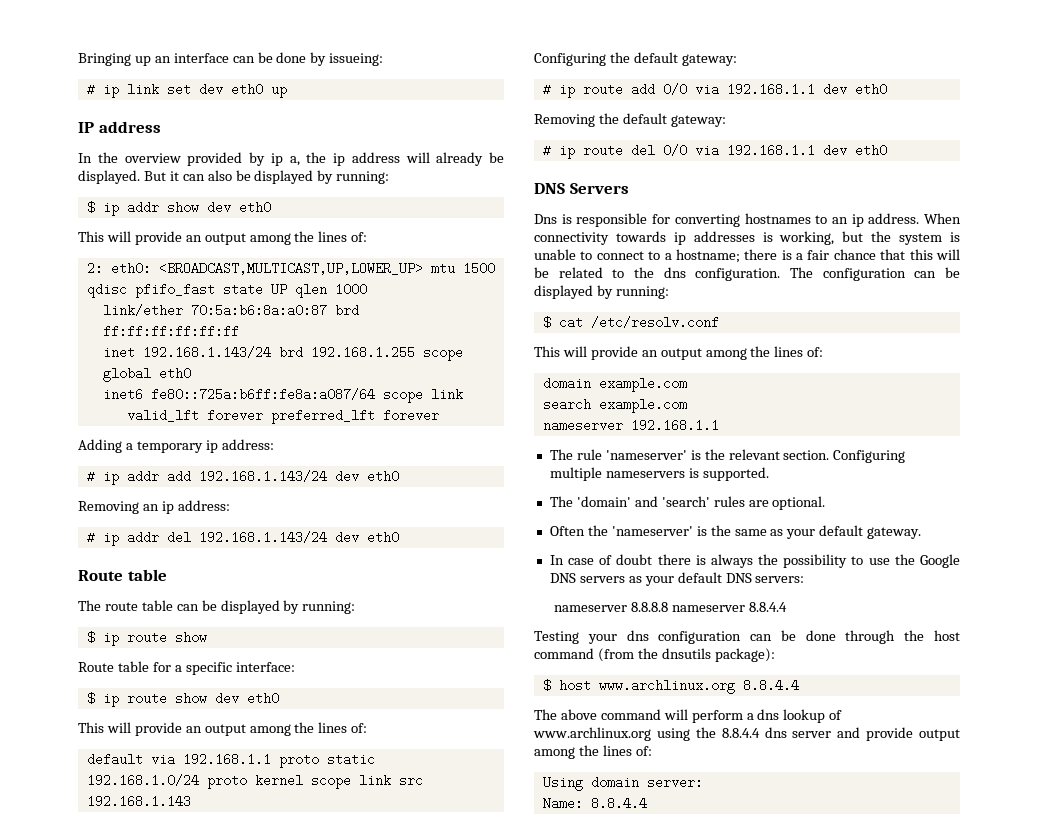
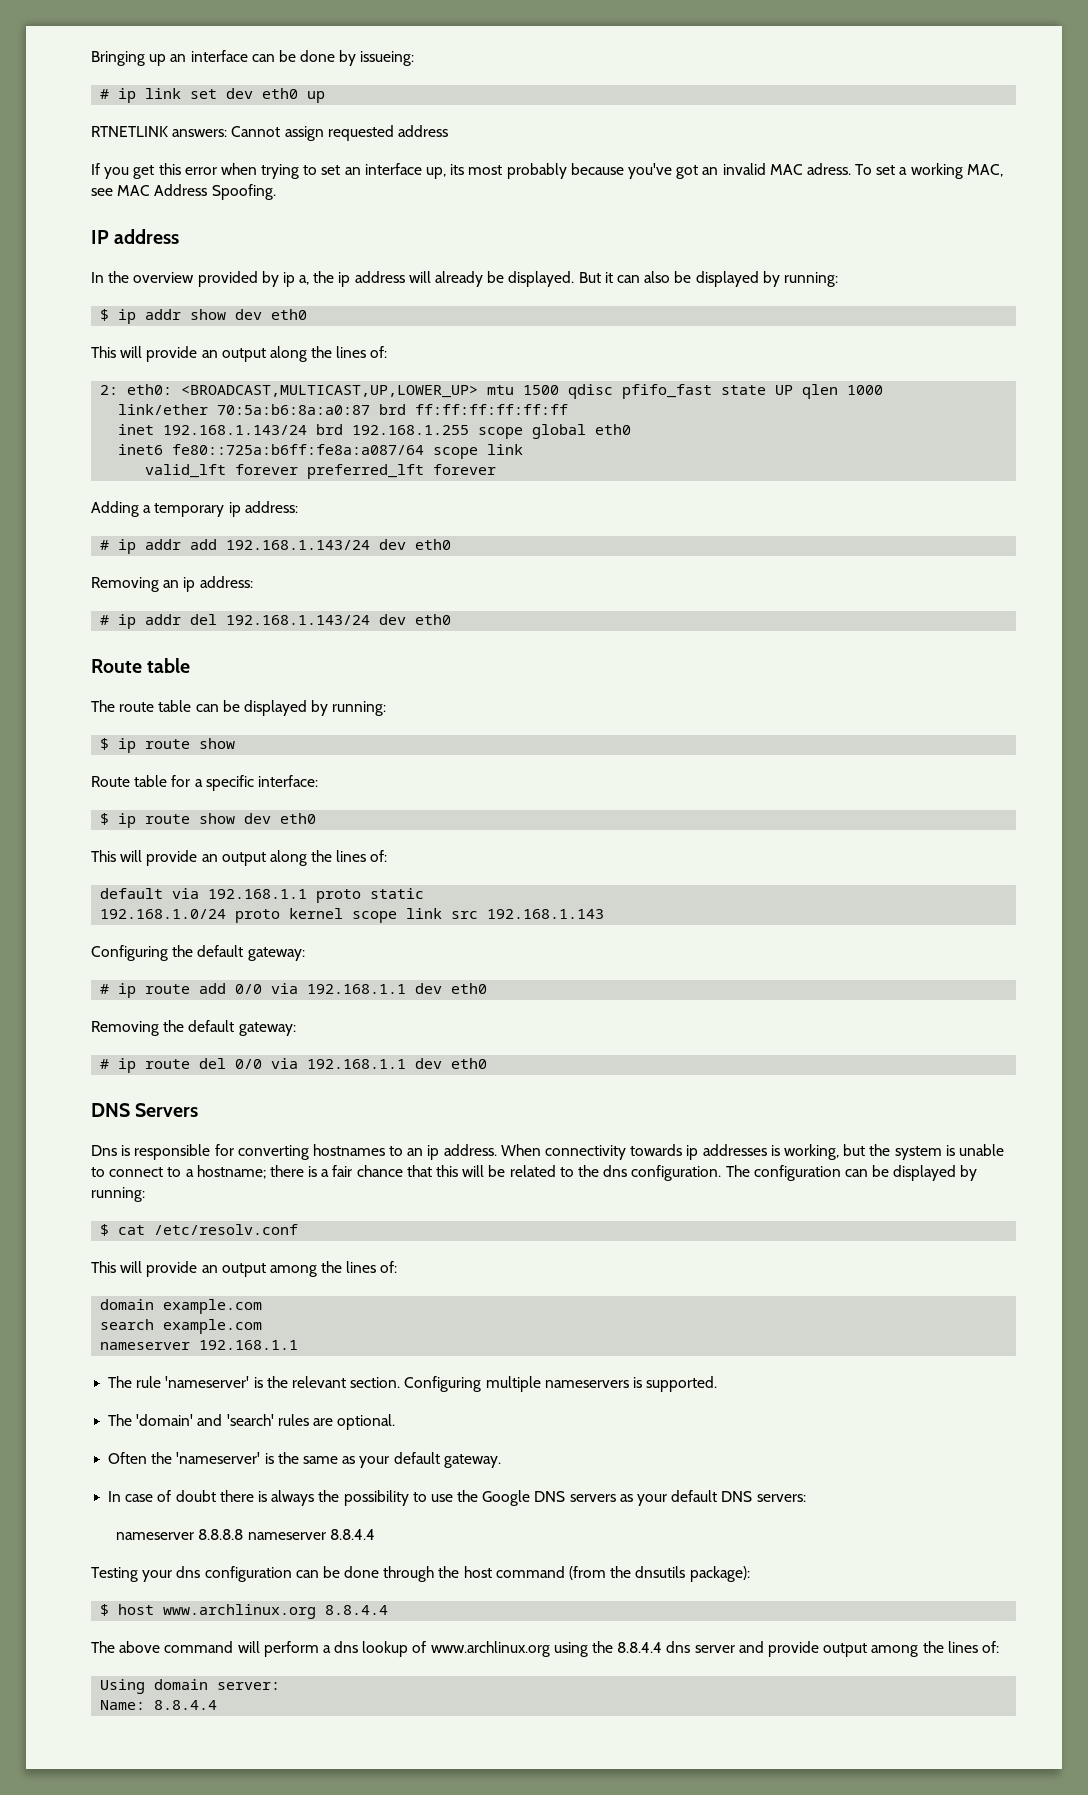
+ RTNETLINK answers: Cannot assign requested address
+ If you get this error when trying to set an interface up, its most probably because you've got an invalid MAC adress. To set a working MAC, see MAC Address Spoofing.
  $ ip addr show dev eth0
- This will provide an output among the lines of:
+ This will provide an output along the lines of:
  $ ip route show dev eth0
- This will provide an output among the lines of:
+ This will provide an output along the lines of:

